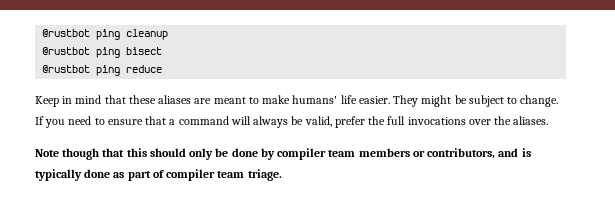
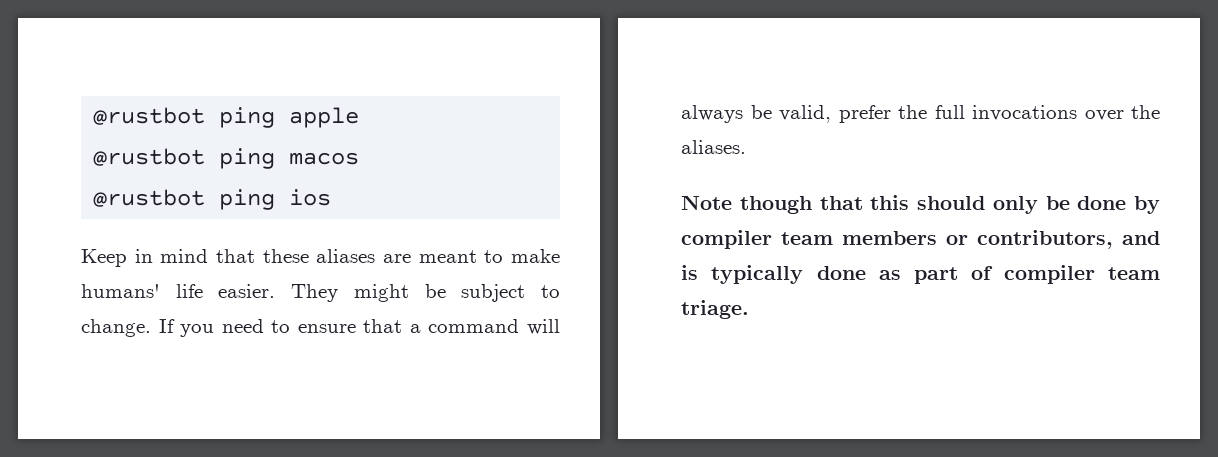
- @rustbot ping cleanup
- @rustbot ping bisect
- @rustbot ping reduce
+ @rustbot ping apple
+ @rustbot ping macos
+ @rustbot ping ios

